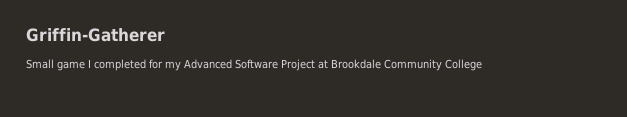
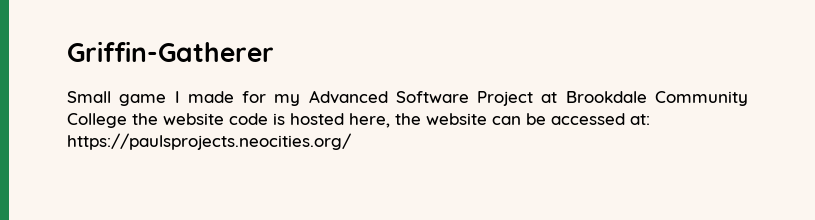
- Small game I completed for my Advanced Software Project at Brookdale Community College
+ Small game I made for my Advanced Software Project at Brookdale Community College the website code is hosted here, the website can be accessed at: https://paulsprojects.neocities.org/

